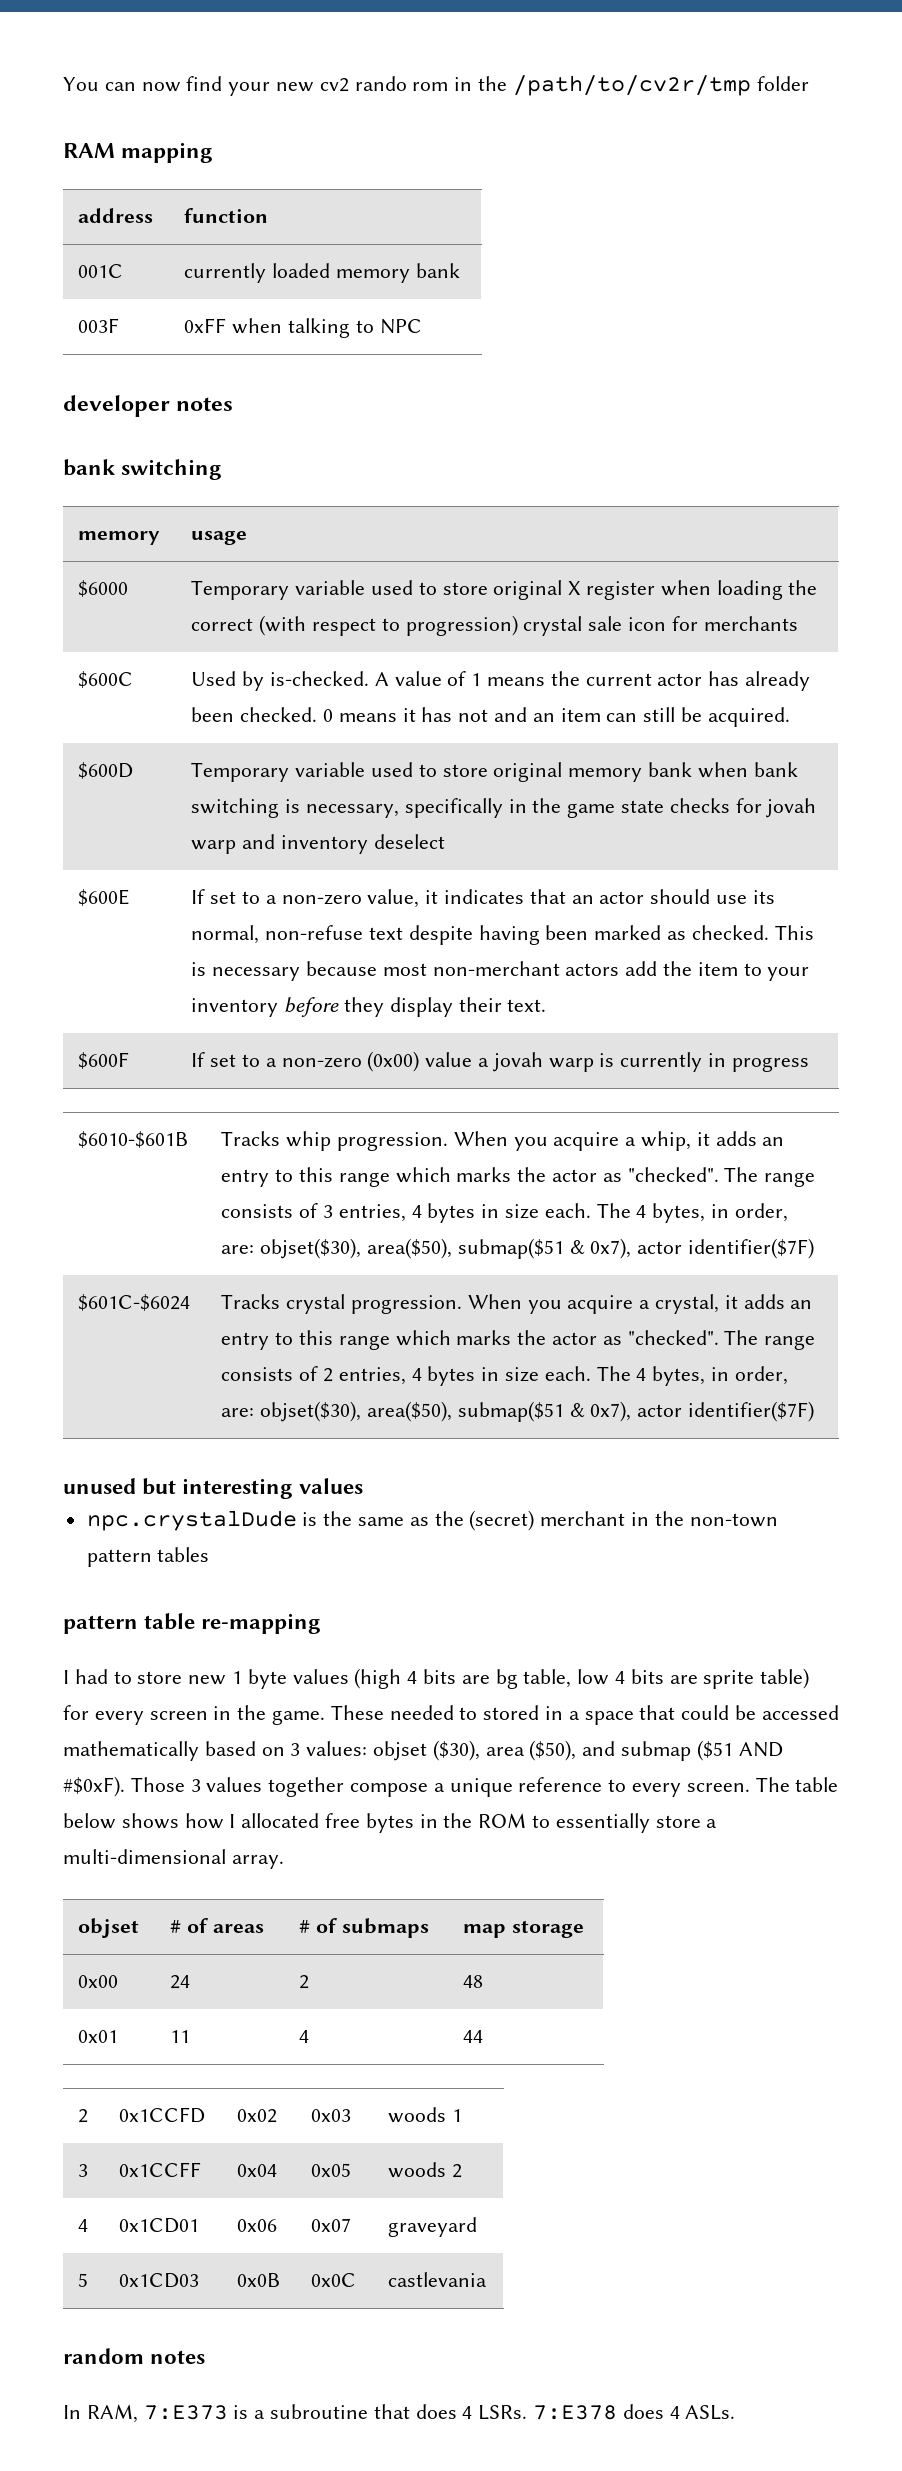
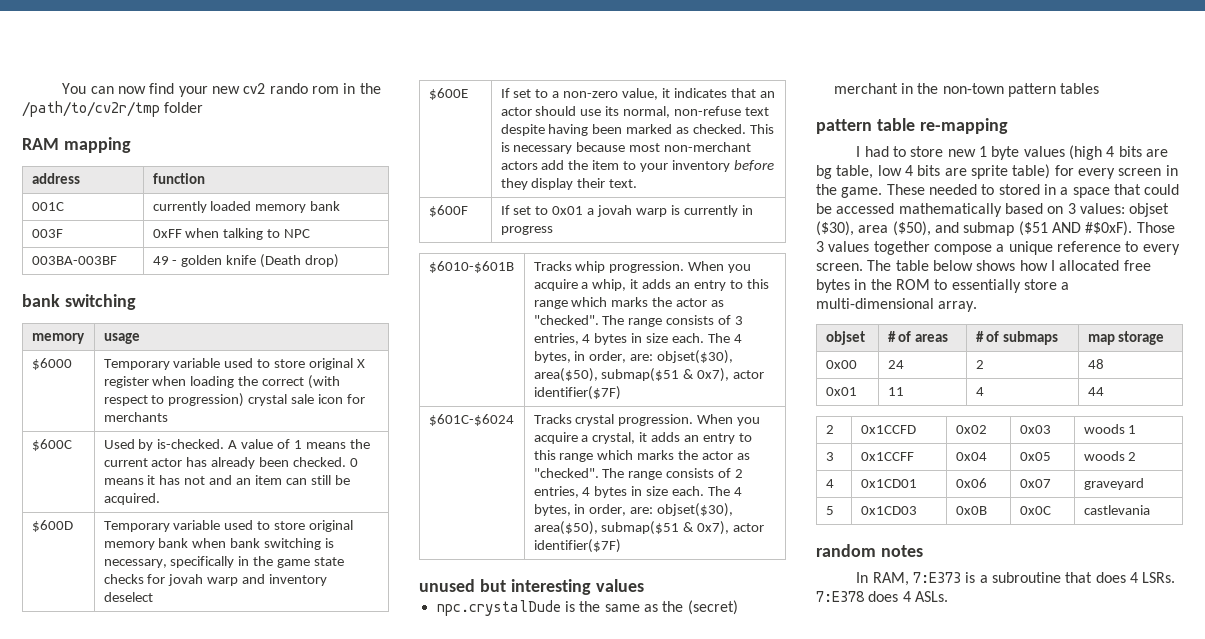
- developer notes
+ 003BA-003BF | 49 - golden knife (Death drop)
- $600F | If set to a non-zero (0x00) value a jovah warp is currently in progress
+ $600F | If set to 0x01 a jovah warp is currently in progress

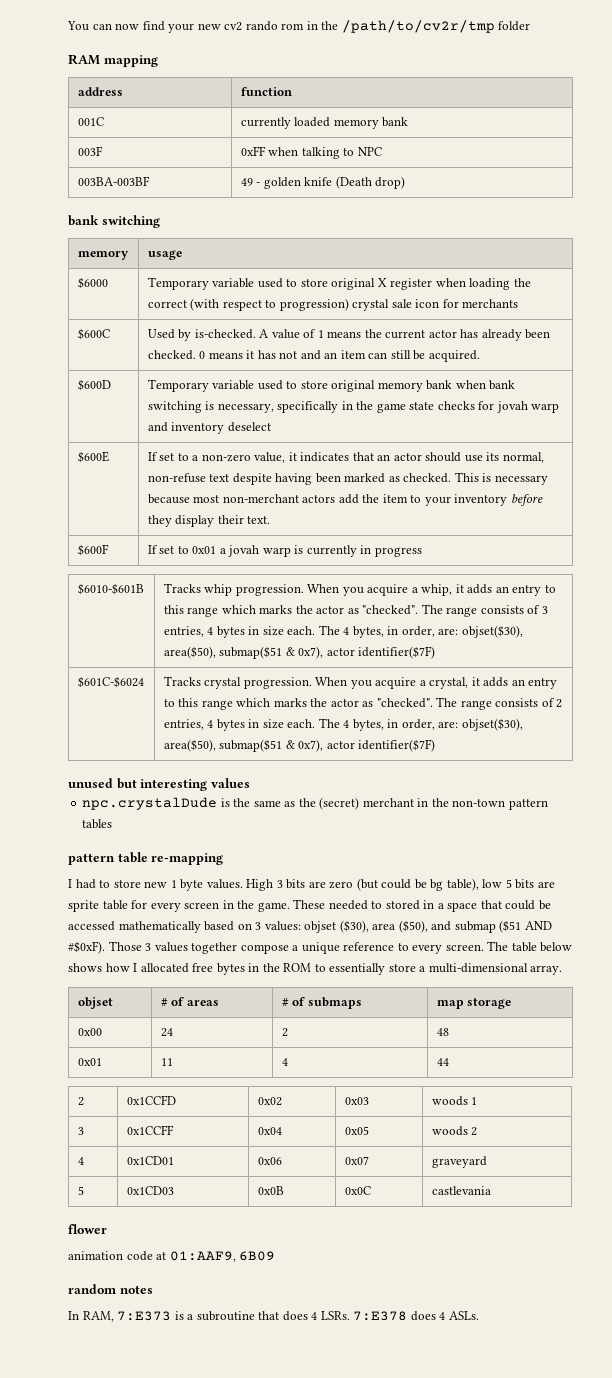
- I had to store new 1 byte values (high 4 bits are bg table, low 4 bits are sprite table) for every screen in the game.
+ I had to store new 1 byte values. High 3 bits are zero (but could be bg table), low 5 bits are sprite table for every screen in the game.
+ flower
+ animation code at 01:AAF9, 6B09

